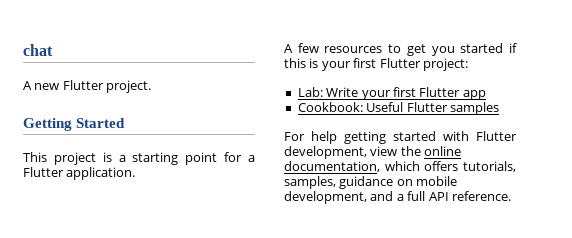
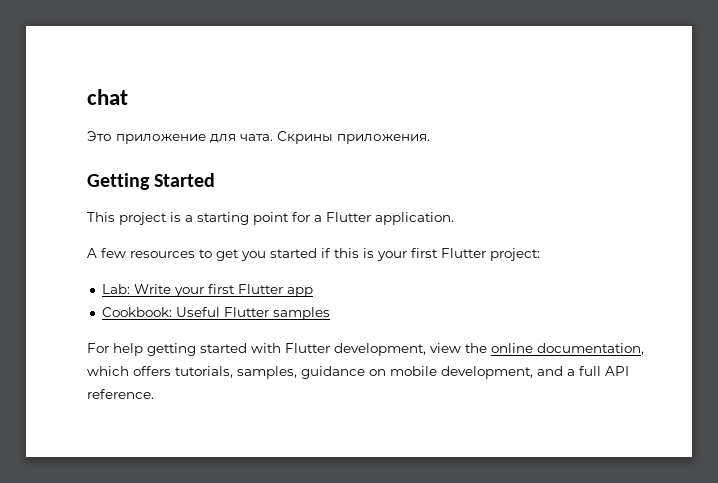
- A new Flutter project.
+ Это приложение для чата. Скрины приложения.

